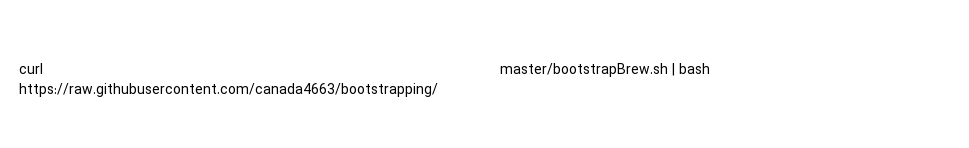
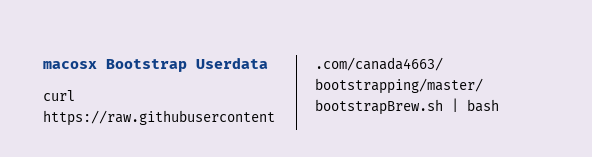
+ macosx Bootstrap Userdata

